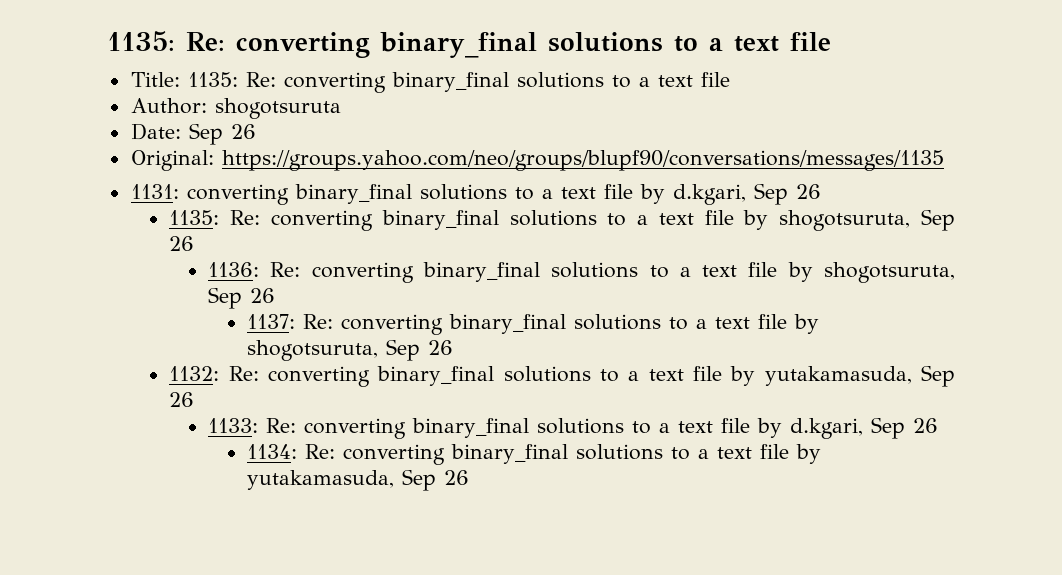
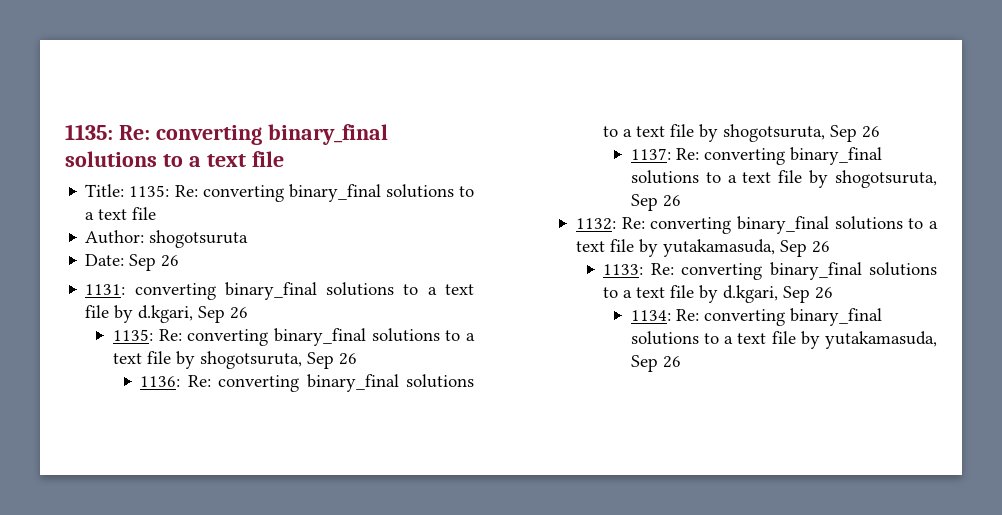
- Original: https://groups.yahoo.com/neo/groups/blupf90/conversations/messages/1135

